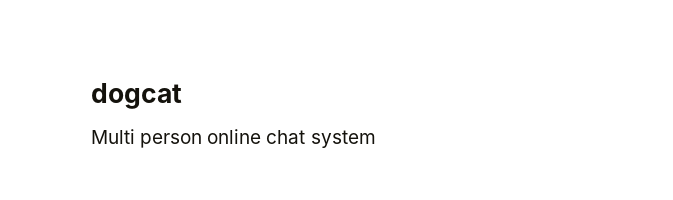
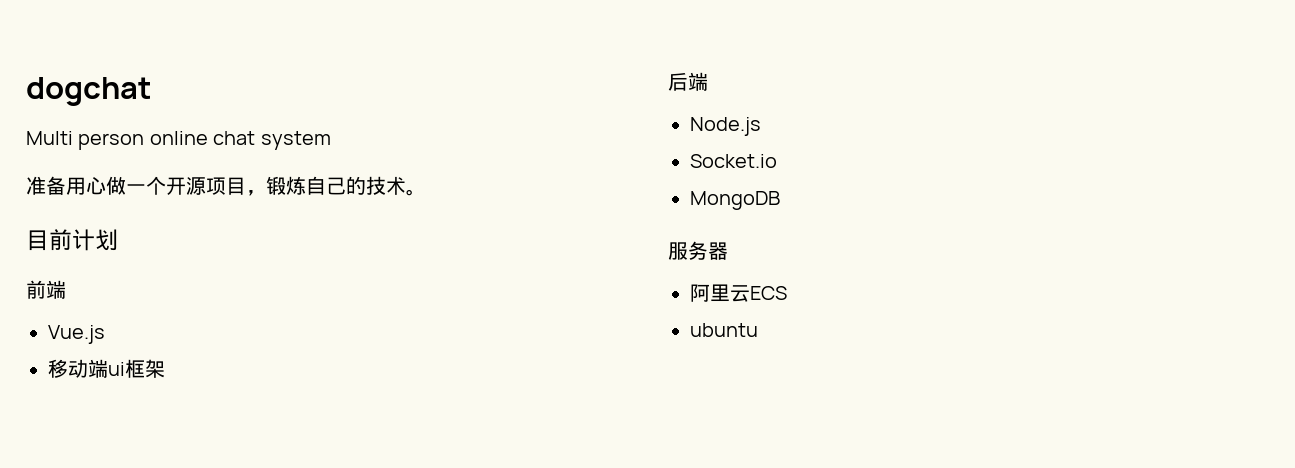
- dogcat
+ dogchat
+ 准备用心做一个开源项目，锻炼自己的技术。
+ 目前计划
+ 前端
+ Vue.js
+ 移动端ui框架
+ 后端
+ Node.js
+ Socket.io
+ MongoDB
+ 服务器
+ 阿里云ECS
+ ubuntu

